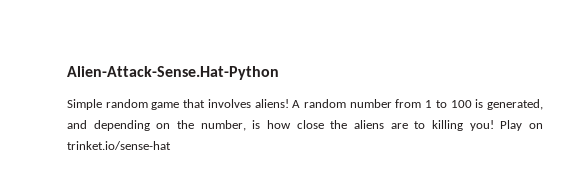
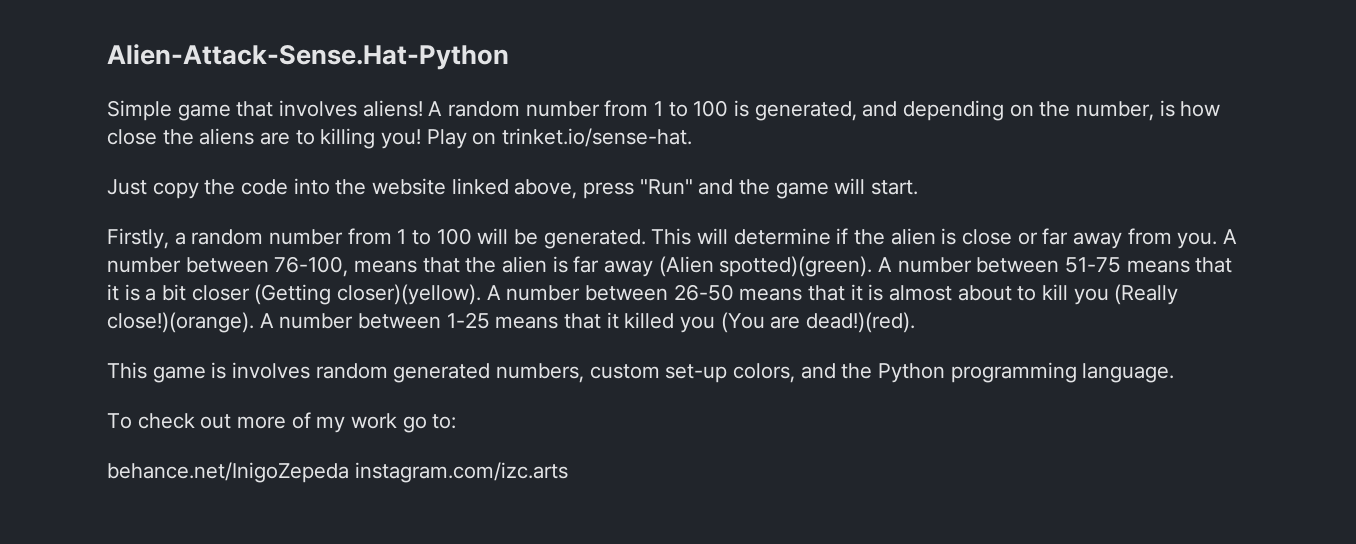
- Simple random game that involves aliens!
+ Simple game that involves aliens!
- Play on trinket.io/sense-hat
+ Play on trinket.io/sense-hat.
+ Just copy the code into the website linked above, press "Run" and the game will start.
+ Firstly, a random number from 1 to 100 will be generated. This will determine if the alien is close or far away from you. A number between 76-100, means that the alien is far away (Alien spotted)(green). A number between 51-75 means that it is a bit closer (Getting closer)(yellow). A number between 26-50 means that it is almost about to kill you (Really close!)(orange). A number between 1-25 means that it killed you (You are dead!)(red).
+ This game is involves random generated numbers, custom set-up colors, and the Python programming language.
+ To check out more of my work go to:
+ behance.net/InigoZepeda instagram.com/izc.arts

